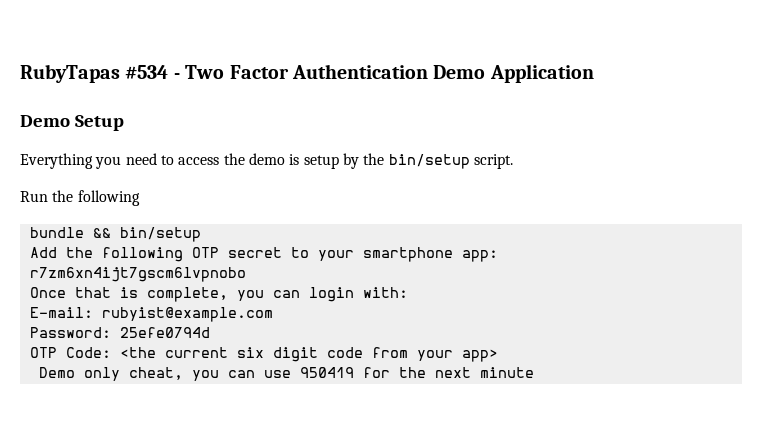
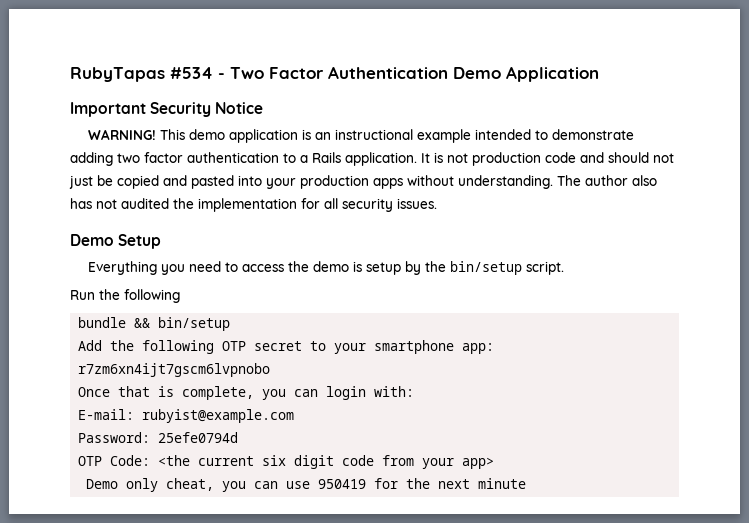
+ Important Security Notice
+ WARNING! This demo application is an instructional example intended to demonstrate adding two factor authentication to a Rails application. It is not production code and should not just be copied and pasted into your production apps without understanding. The author also has not audited the implementation for all security issues.

